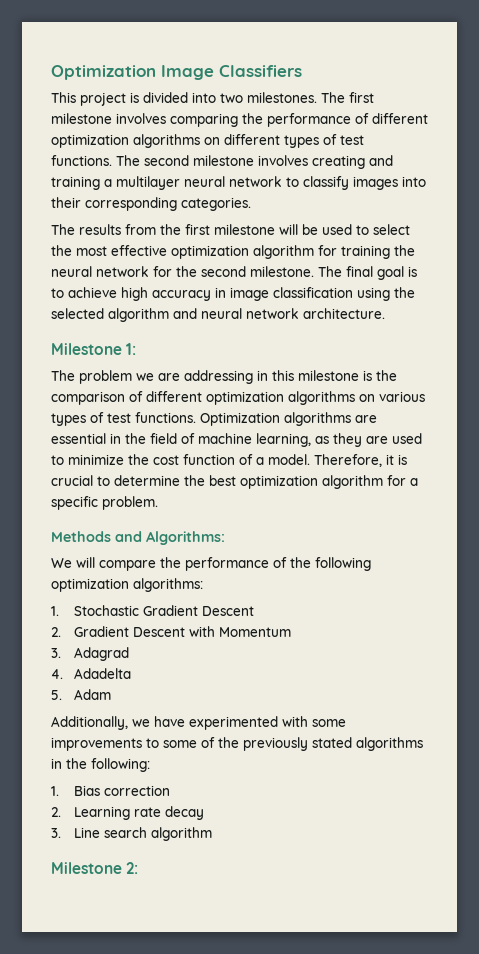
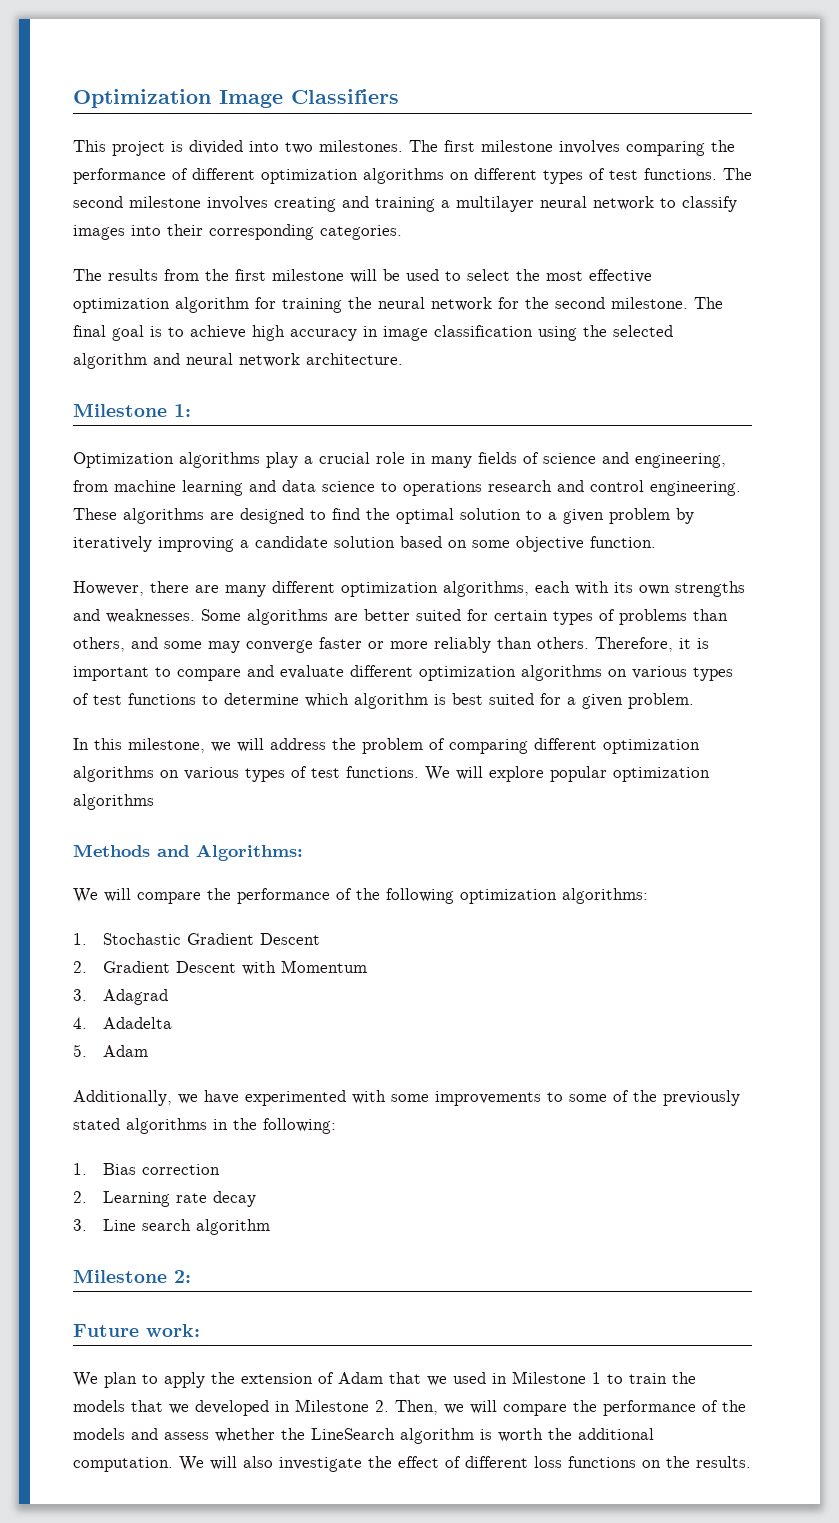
- The problem we are addressing in this milestone is the comparison of different optimization algorithms on various types of test functions.
+ Optimization algorithms play a crucial role in many fields of science and engineering, from machine learning and data science to operations research and control engineering. These algorithms are designed to find the optimal solution to a given problem by iteratively improving a candidate solution based on some objective function.
+ However, there are many different optimization algorithms, each with its own strengths and weaknesses. Some algorithms are better suited for certain types of problems than others, and some may converge faster or more reliably than others. Therefore, it is important to compare and evaluate different optimization algorithms on various types of test functions to determine which algorithm is best suited for a given problem.
+ In this milestone, we will address the problem of comparing different optimization algorithms on various types of test functions.
- Optimization algorithms are essential in the field of machine learning, as they are used to minimize the cost function of a model. Therefore, it is crucial to determine the best optimization algorithm for a specific problem.
+ We will explore popular optimization algorithms
+ Future work:
+ We plan to apply the extension of Adam that we used in Milestone 1 to train the models that we developed in Milestone 2. Then, we will compare the performance of the models and assess whether the LineSearch algorithm is worth the additional computation. We will also investigate the effect of different loss functions on the results.

